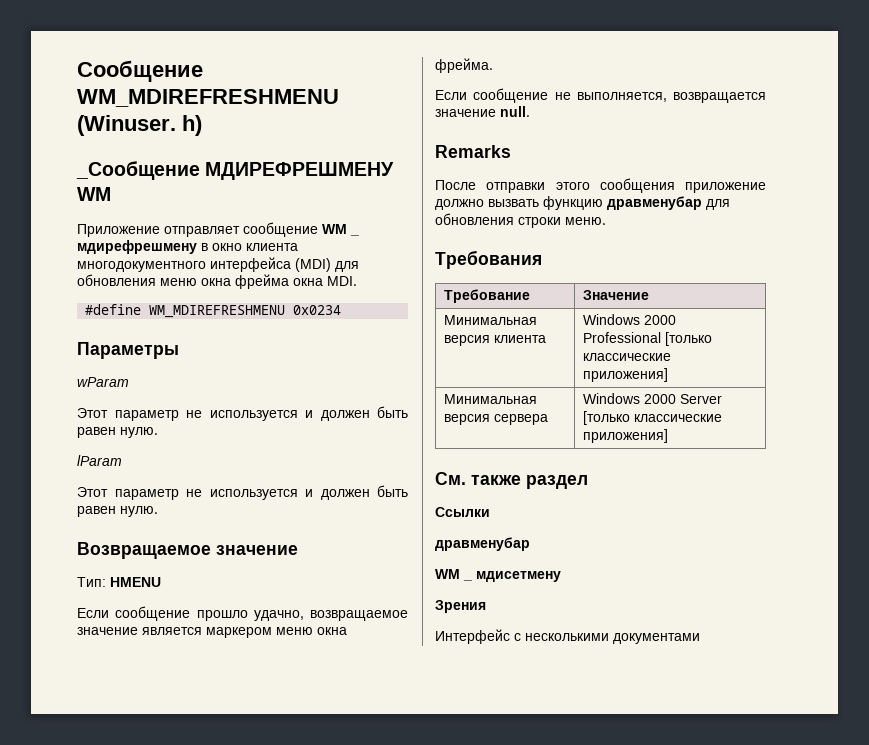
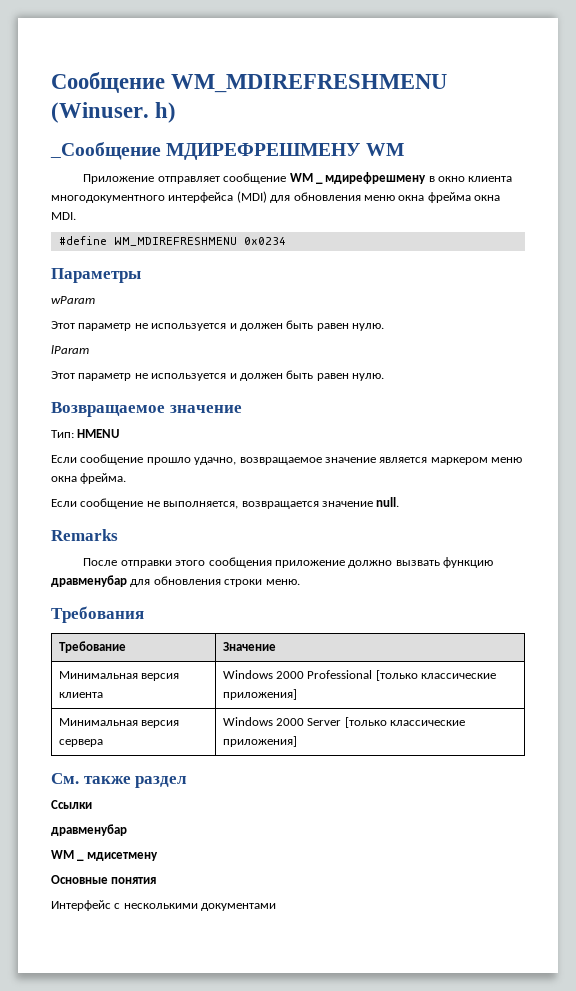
- Зрения
+ Основные понятия

